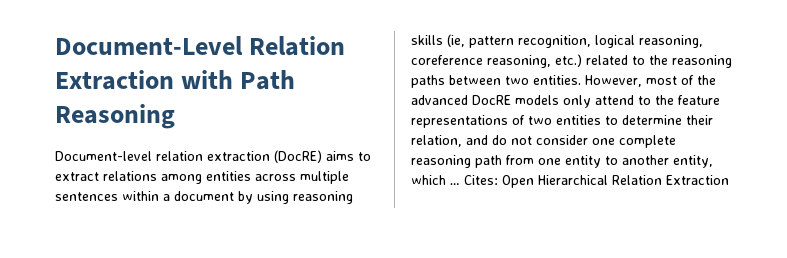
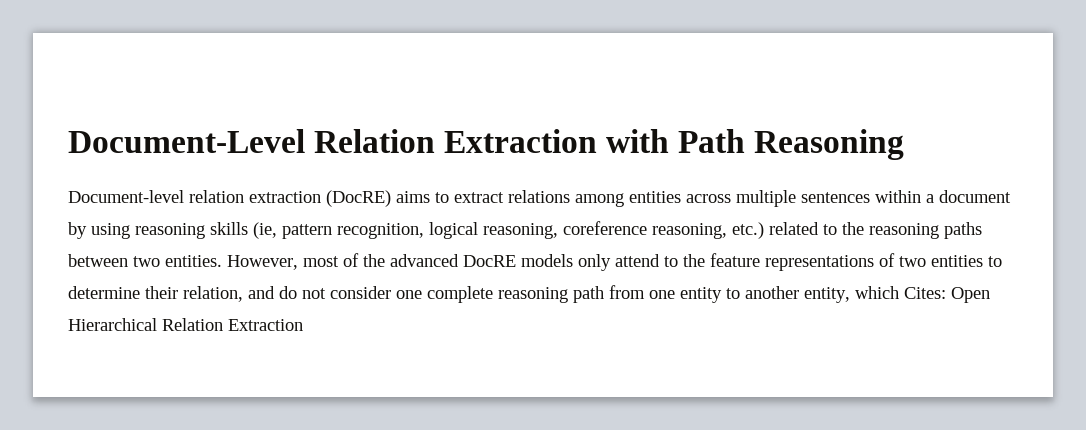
- However, most of the advanced DocRE models only attend to the feature representations of two entities to determine their relation, and do not consider one complete reasoning path from one entity to another entity, which … Cites: Open Hierarchical Relation Extraction
+ However, most of the advanced DocRE models only attend to the feature representations of two entities to determine their relation, and do not consider one complete reasoning path from one entity to another entity, which Cites: Open Hierarchical Relation Extraction

